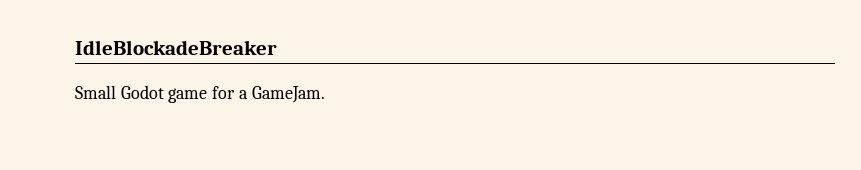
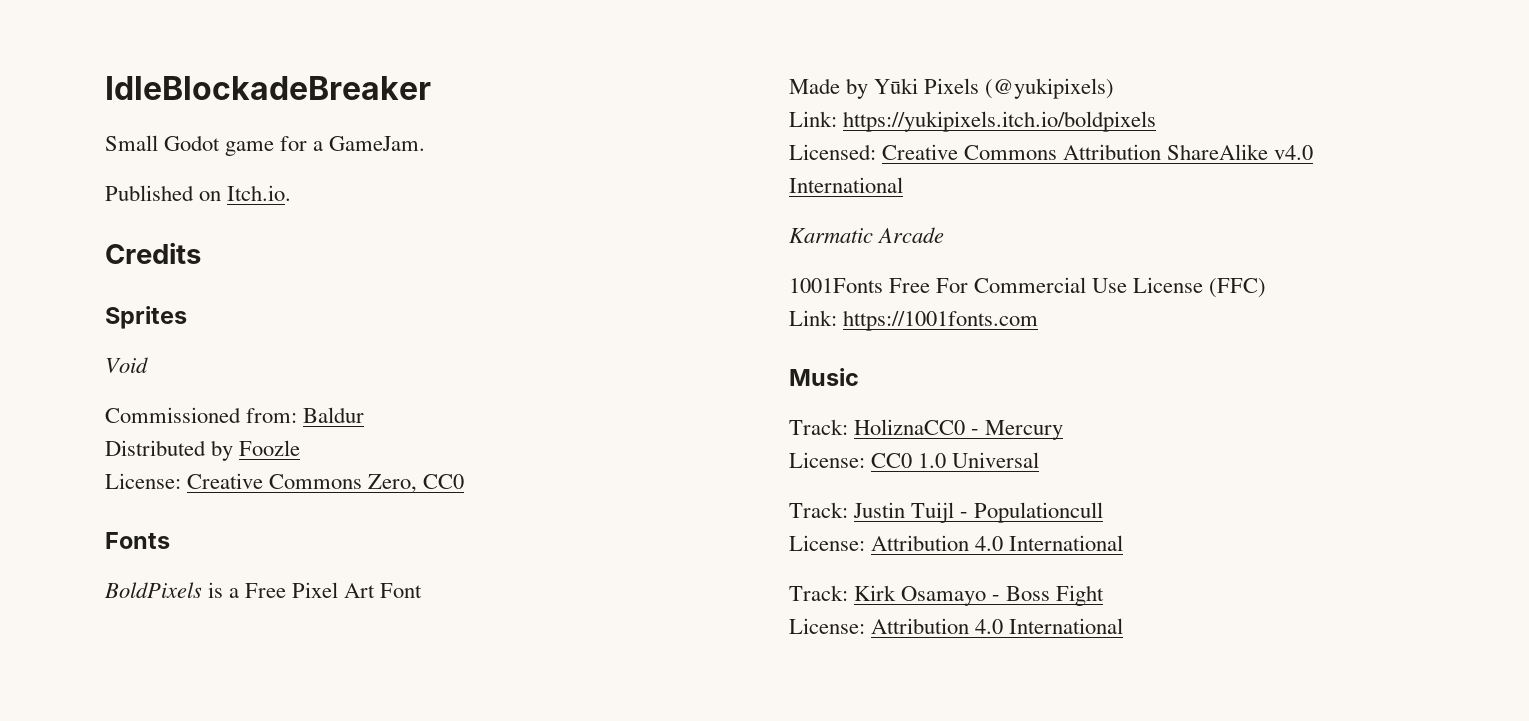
+ Published on Itch.io.
+ Credits
+ Sprites
+ Void
+ Commissioned from: Baldur
+ Distributed by Foozle
+ License: Creative Commons Zero, CC0
+ Fonts
+ BoldPixels is a Free Pixel Art Font
+ Made by Yūki Pixels (@yukipixels)
+ Link: https://yukipixels.itch.io/boldpixels
+ Licensed: Creative Commons Attribution ShareAlike v4.0 International
+ Karmatic Arcade
+ 1001Fonts Free For Commercial Use License (FFC)
+ Link: https://1001fonts.com
+ Music
+ Track: HoliznaCC0 - Mercury
+ License: CC0 1.0 Universal
+ Track: Justin Tuijl - Populationcull
+ License: Attribution 4.0 International
+ Track: Kirk Osamayo - Boss Fight
+ License: Attribution 4.0 International

